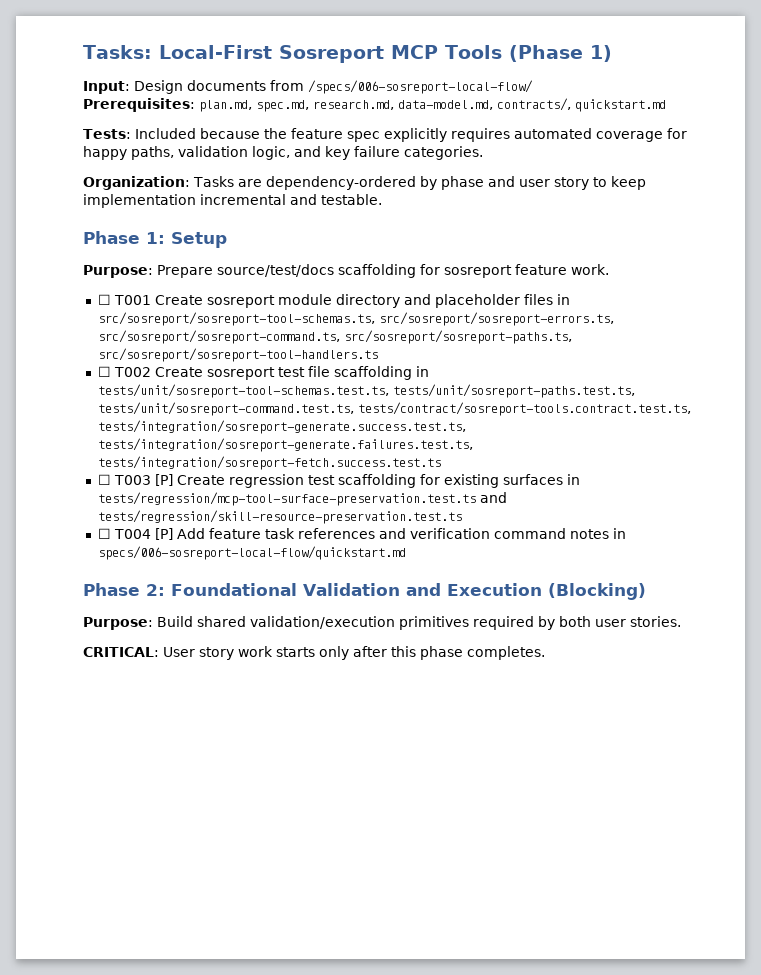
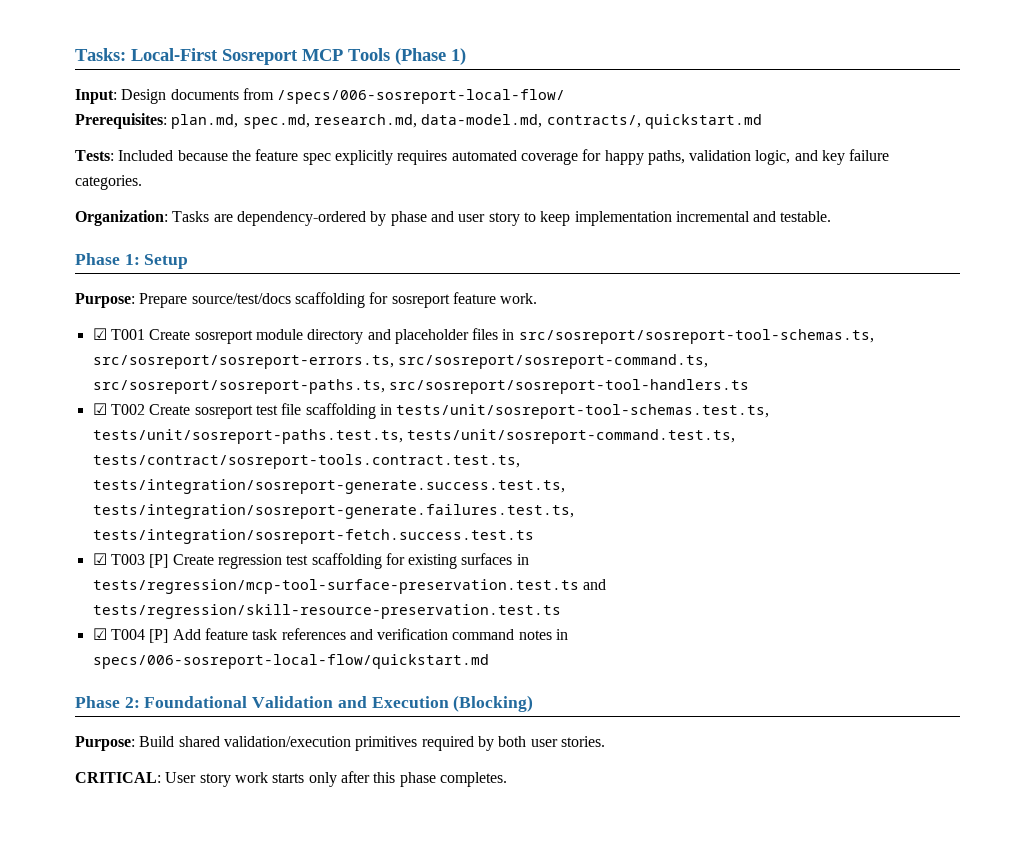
- ☐ T001 Create sosreport module directory and placeholder files in src/sosreport/sosreport-tool-schemas.ts, src/sosreport/sosreport-errors.ts, src/sosreport/sosreport-command.ts, src/sosreport/sosreport-paths.ts, src/sosreport/sosreport-tool-handlers.ts
+ ☑ T001 Create sosreport module directory and placeholder files in src/sosreport/sosreport-tool-schemas.ts, src/sosreport/sosreport-errors.ts, src/sosreport/sosreport-command.ts, src/sosreport/sosreport-paths.ts, src/sosreport/sosreport-tool-handlers.ts
- ☐ T002 Create sosreport test file scaffolding in tests/unit/sosreport-tool-schemas.test.ts, tests/unit/sosreport-paths.test.ts, tests/unit/sosreport-command.test.ts, tests/contract/sosreport-tools.contract.test.ts, tests/integration/sosreport-generate.success.test.ts, tests/integration/sosreport-generate.failures.test.ts, tests/integration/sosreport-fetch.success.test.ts
+ ☑ T002 Create sosreport test file scaffolding in tests/unit/sosreport-tool-schemas.test.ts, tests/unit/sosreport-paths.test.ts, tests/unit/sosreport-command.test.ts, tests/contract/sosreport-tools.contract.test.ts, tests/integration/sosreport-generate.success.test.ts, tests/integration/sosreport-generate.failures.test.ts, tests/integration/sosreport-fetch.success.test.ts
- ☐ T003 [P] Create regression test scaffolding for existing surfaces in tests/regression/mcp-tool-surface-preservation.test.ts and tests/regression/skill-resource-preservation.test.ts
+ ☑ T003 [P] Create regression test scaffolding for existing surfaces in tests/regression/mcp-tool-surface-preservation.test.ts and tests/regression/skill-resource-preservation.test.ts
- ☐ T004 [P] Add feature task references and verification command notes in specs/006-sosreport-local-flow/quickstart.md
+ ☑ T004 [P] Add feature task references and verification command notes in specs/006-sosreport-local-flow/quickstart.md

